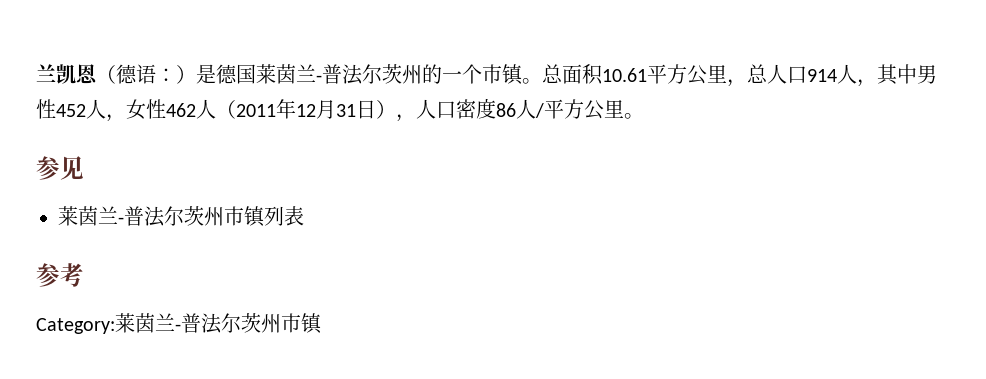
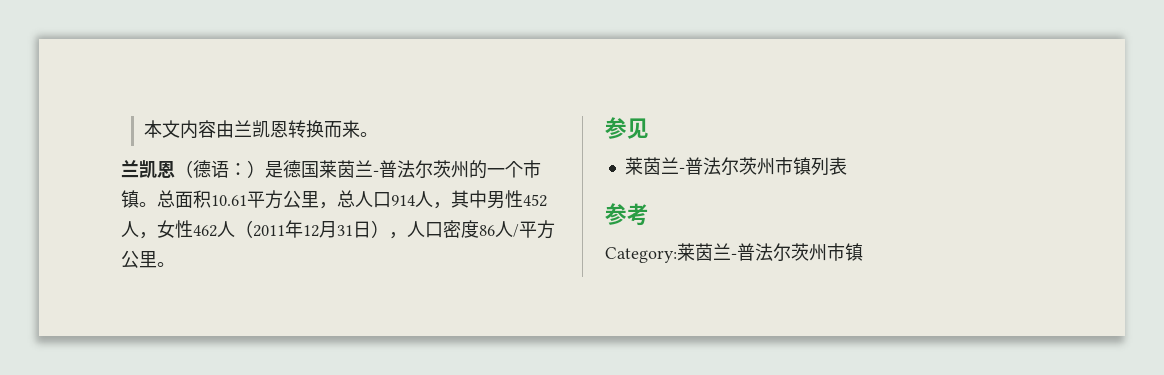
+ 本文内容由兰凯恩转换而来。

